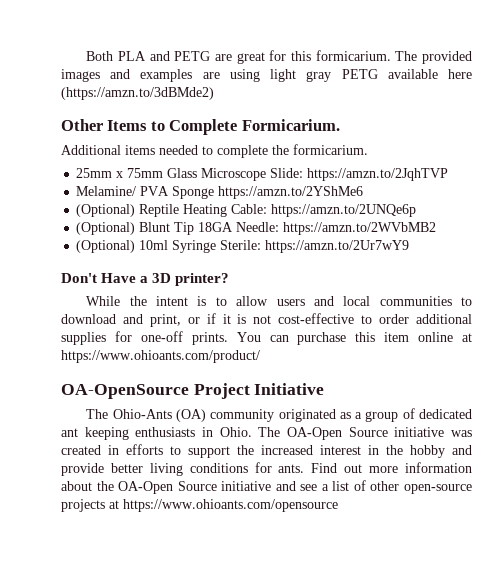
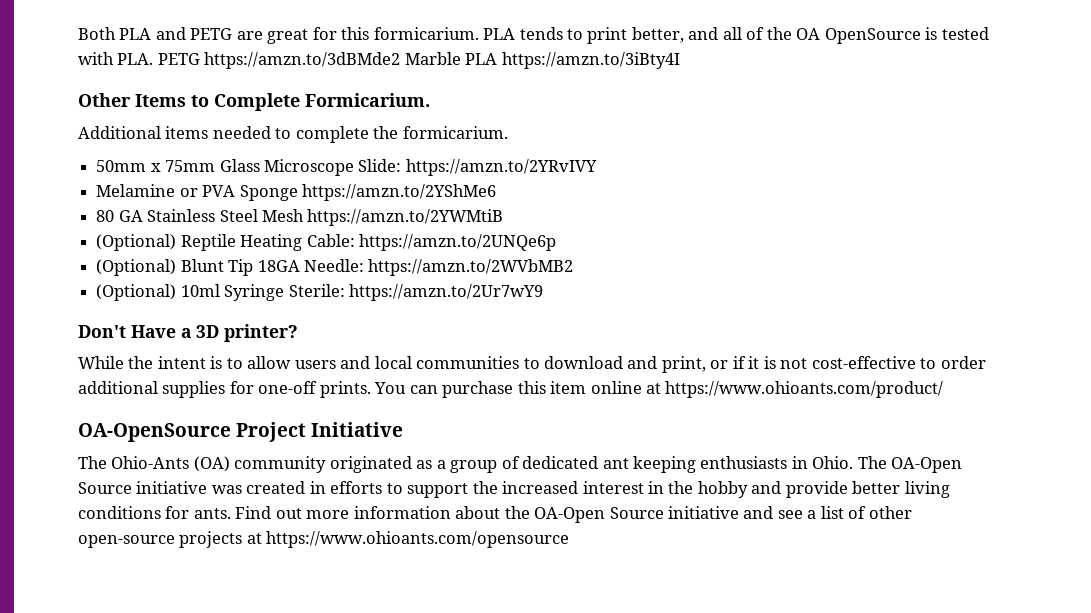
- The provided images and examples are using light gray PETG available here (https://amzn.to/3dBMde2)
+ PLA tends to print better, and all of the OA OpenSource is tested with PLA. PETG https://amzn.to/3dBMde2 Marble PLA https://amzn.to/3iBty4I
- 25mm x 75mm Glass Microscope Slide: https://amzn.to/2JqhTVP
- Melamine/ PVA Sponge https://amzn.to/2YShMe6
+ 50mm x 75mm Glass Microscope Slide: https://amzn.to/2YRvIVY
+ Melamine or PVA Sponge https://amzn.to/2YShMe6
+ 80 GA Stainless Steel Mesh https://amzn.to/2YWMtiB

